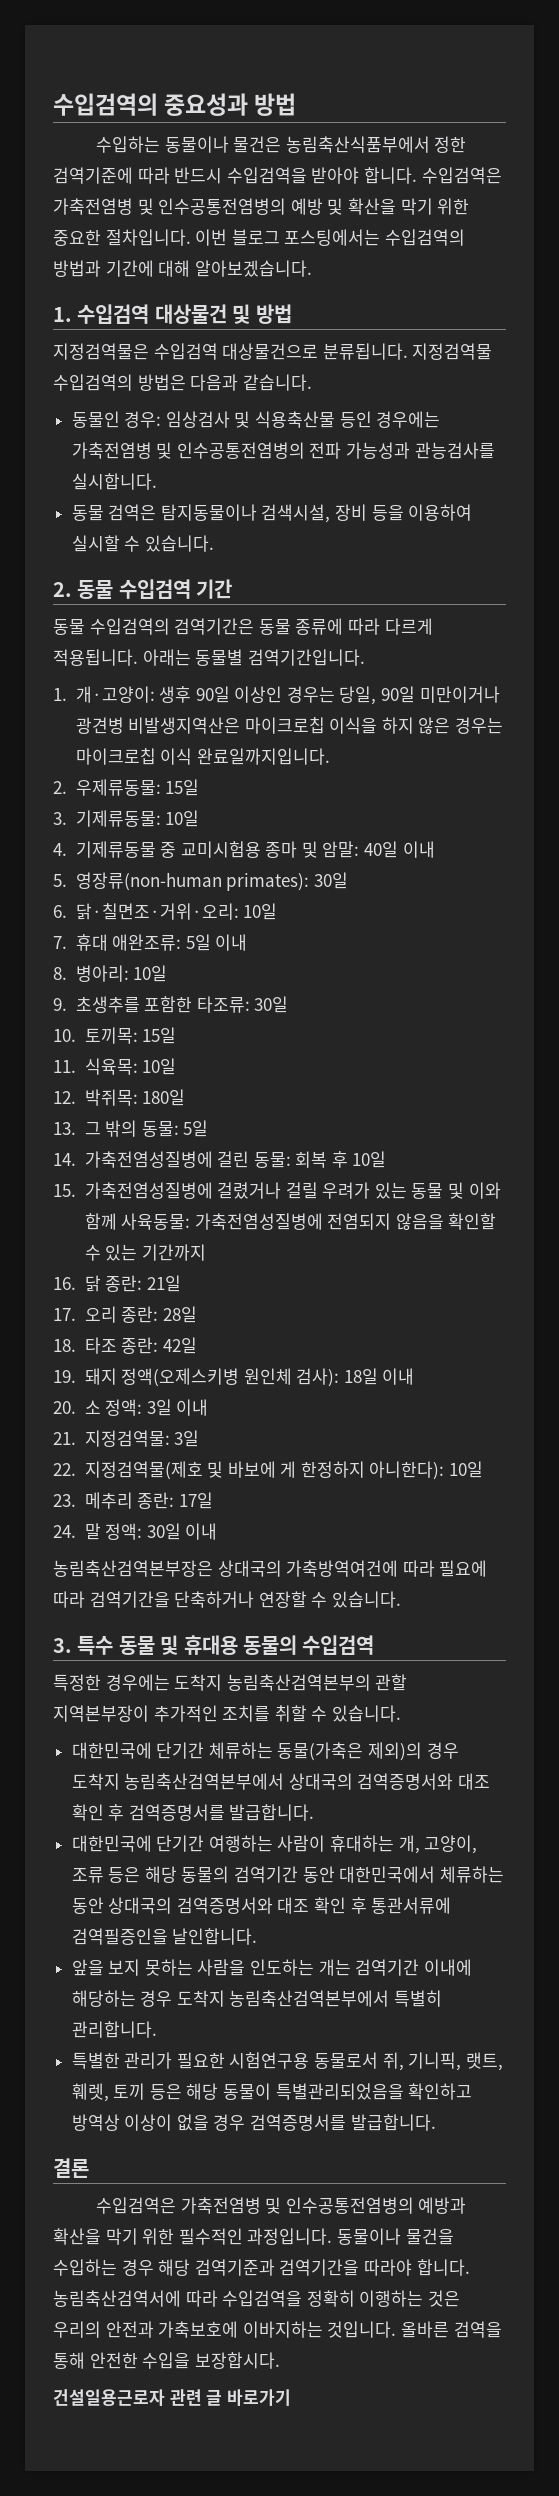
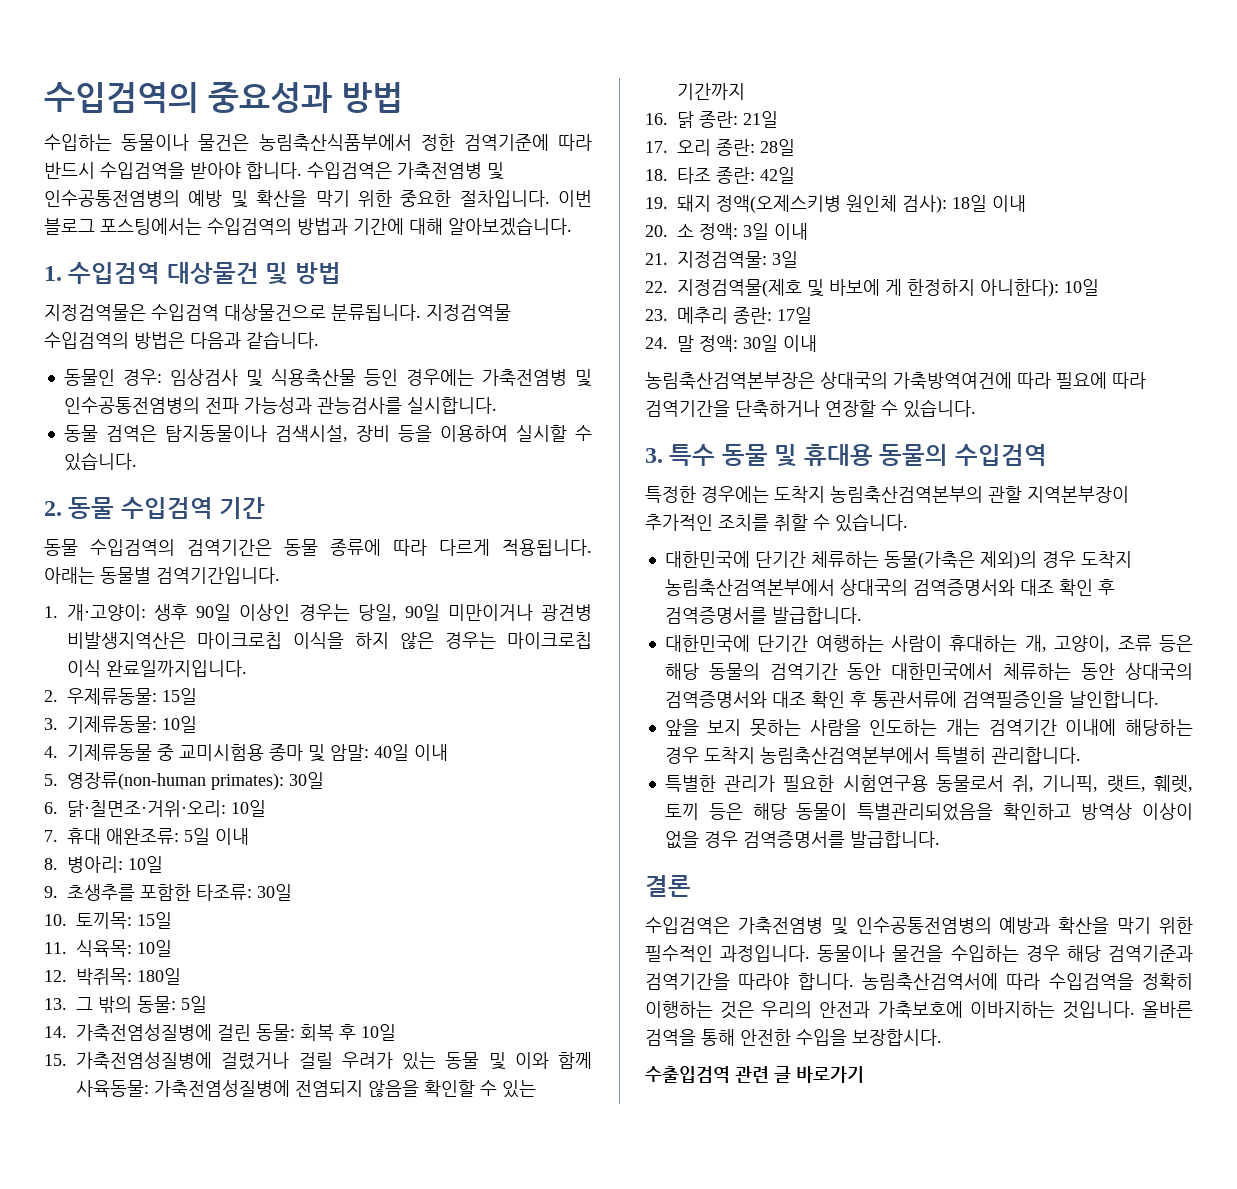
- 건설일용근로자 관련 글 바로가기
+ 수출입검역 관련 글 바로가기

